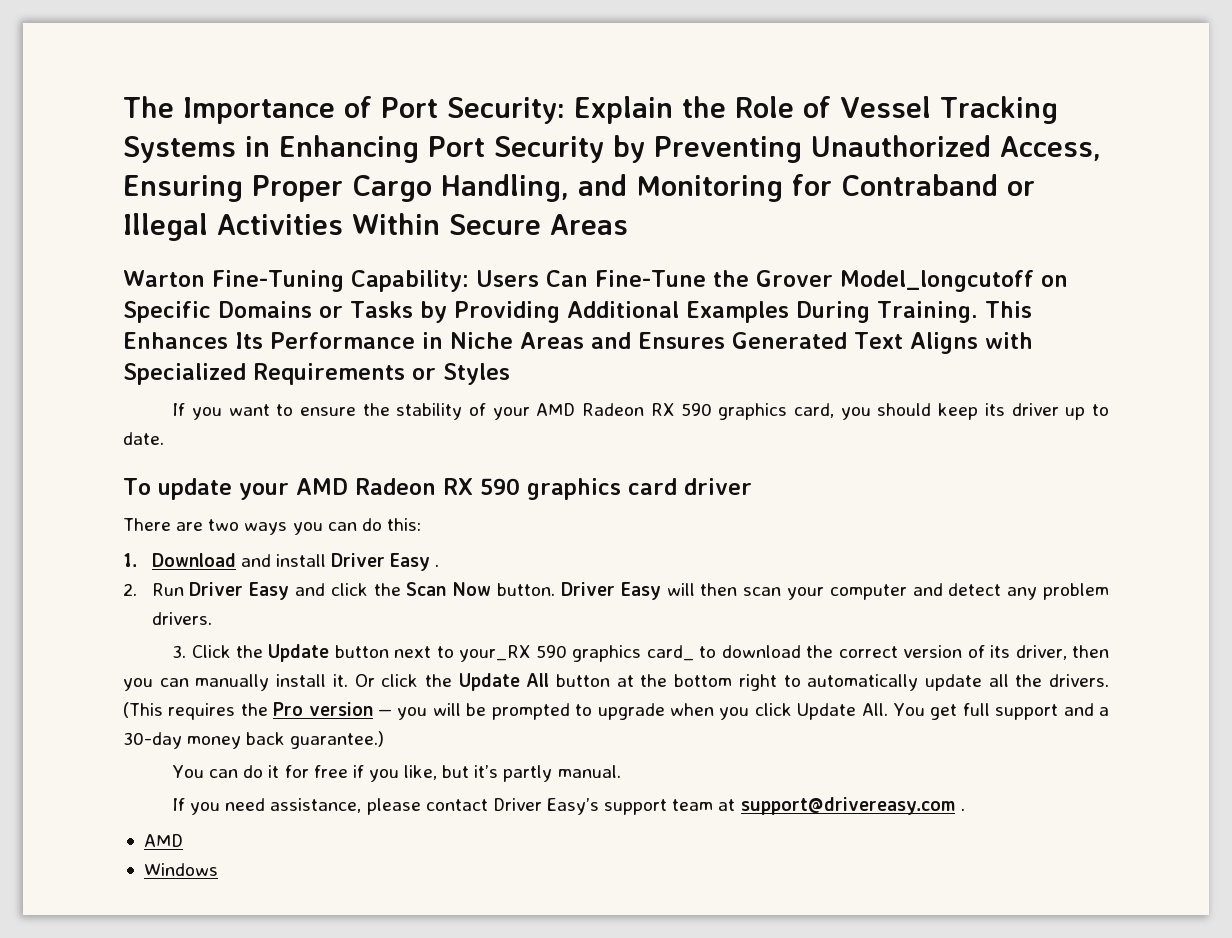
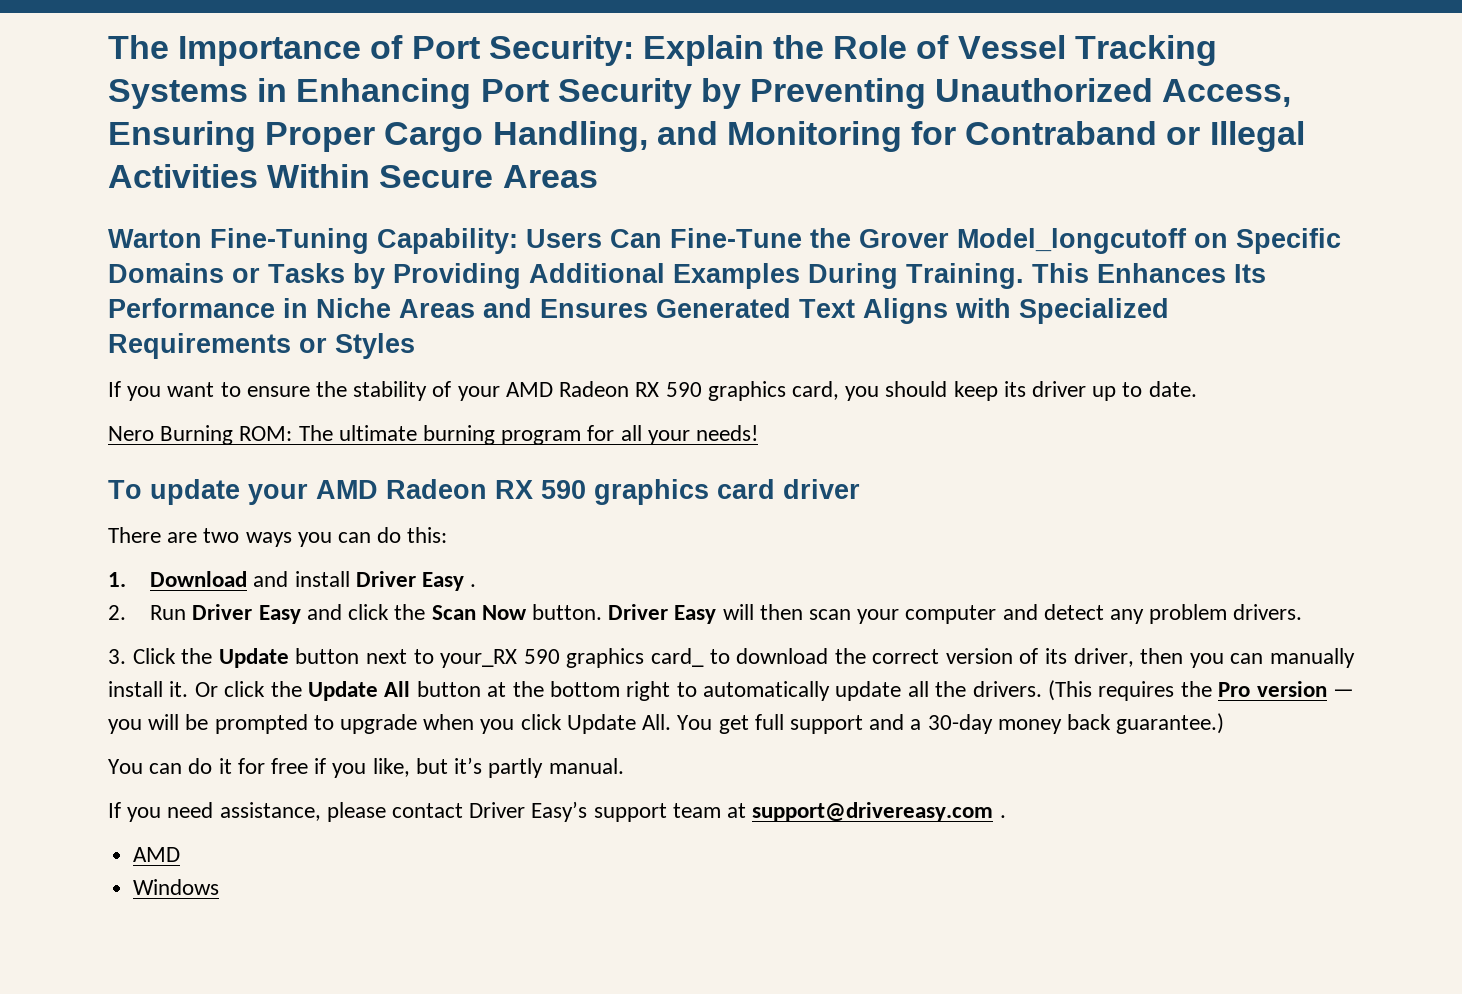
+ Nero Burning ROM: The ultimate burning program for all your needs!

